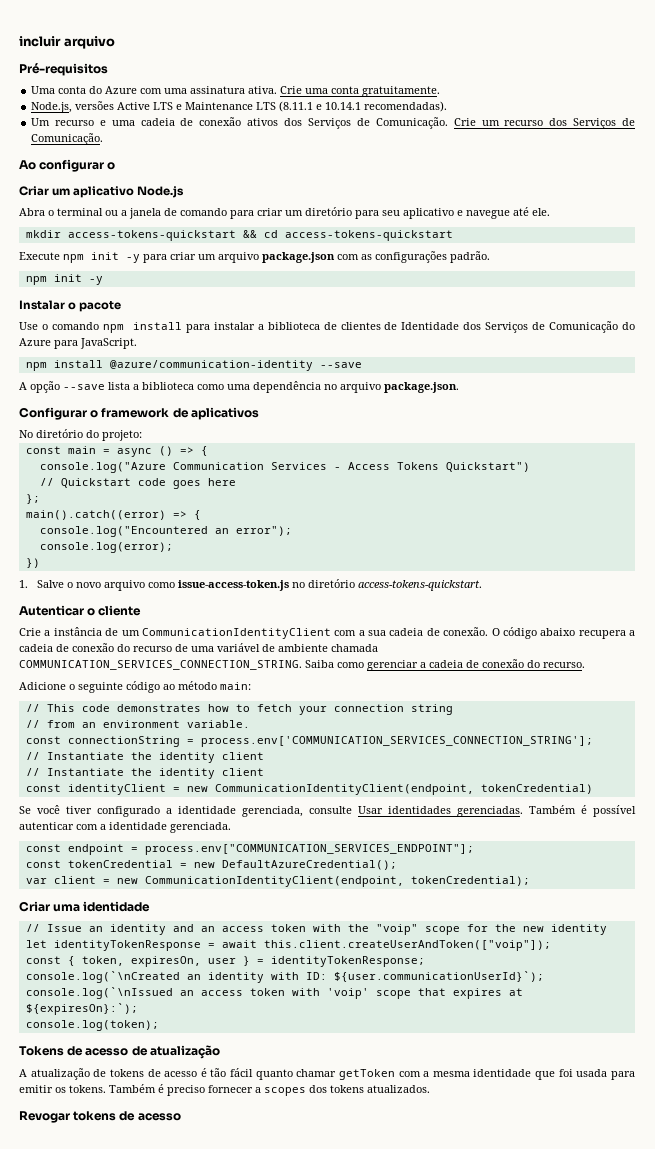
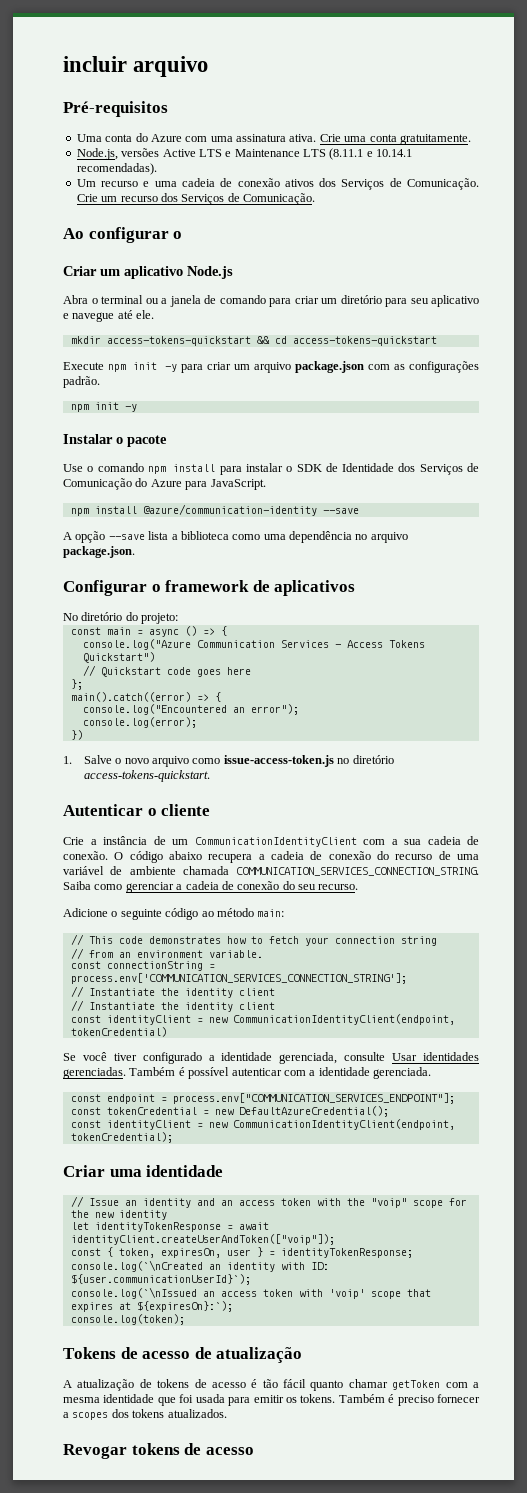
- Use o comando npm install para instalar a biblioteca de clientes de Identidade dos Serviços de Comunicação do Azure para JavaScript.
+ Use o comando npm install para instalar o SDK de Identidade dos Serviços de Comunicação do Azure para JavaScript.
- Saiba como gerenciar a cadeia de conexão do recurso.
+ Saiba como gerenciar a cadeia de conexão do seu recurso.
- var client = new CommunicationIdentityClient(endpoint, tokenCredential);
+ const identityClient = new CommunicationIdentityClient(endpoint, tokenCredential);
- let identityTokenResponse = await this.client.createUserAndToken(["voip"]);
+ let identityTokenResponse = await identityClient.createUserAndToken(["voip"]);

